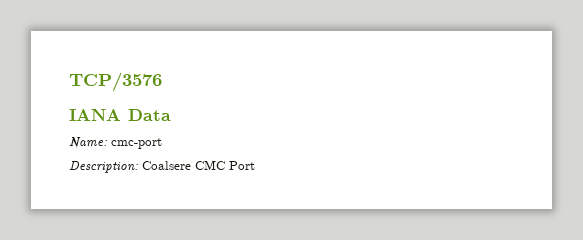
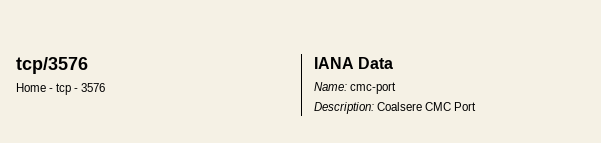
- TCP/3576
+ tcp/3576
+ Home - tcp - 3576

